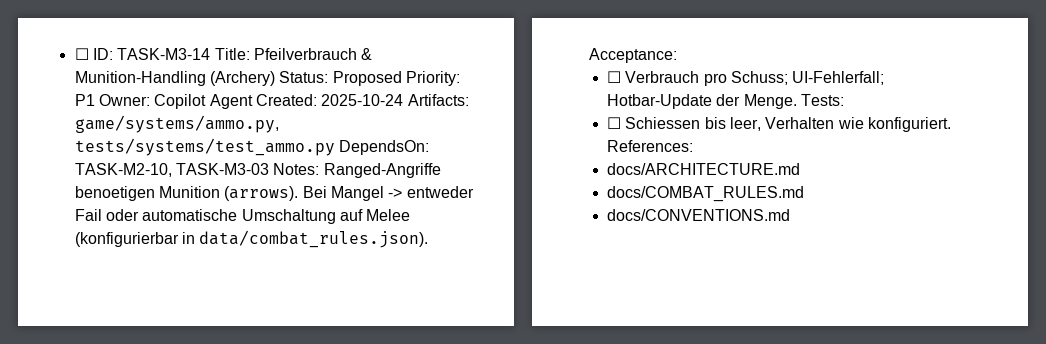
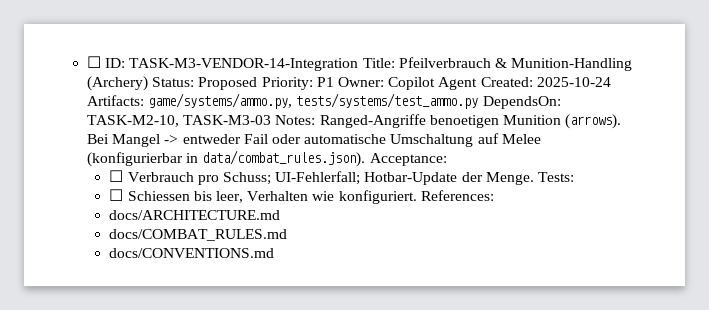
- ☐ ID: TASK-M3-14 Title: Pfeilverbrauch & Munition-Handling (Archery) Status: Proposed Priority: P1 Owner: Copilot Agent Created: 2025-10-24 Artifacts: game/systems/ammo.py, tests/systems/test_ammo.py DependsOn: TASK-M2-10, TASK-M3-03 Notes: Ranged-Angriffe benoetigen Munition (arrows).
+ ☐ ID: TASK-M3-VENDOR-14-Integration Title: Pfeilverbrauch & Munition-Handling (Archery) Status: Proposed Priority: P1 Owner: Copilot Agent Created: 2025-10-24 Artifacts: game/systems/ammo.py, tests/systems/test_ammo.py DependsOn: TASK-M2-10, TASK-M3-03 Notes: Ranged-Angriffe benoetigen Munition (arrows).

